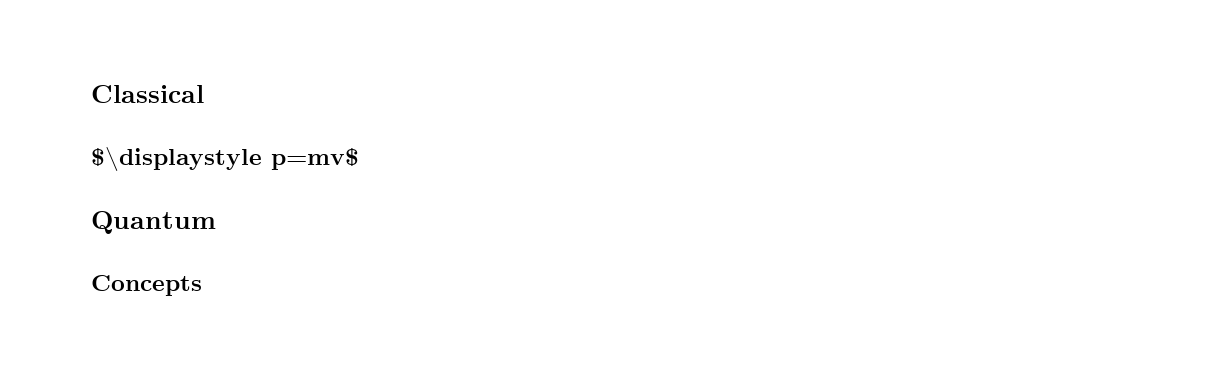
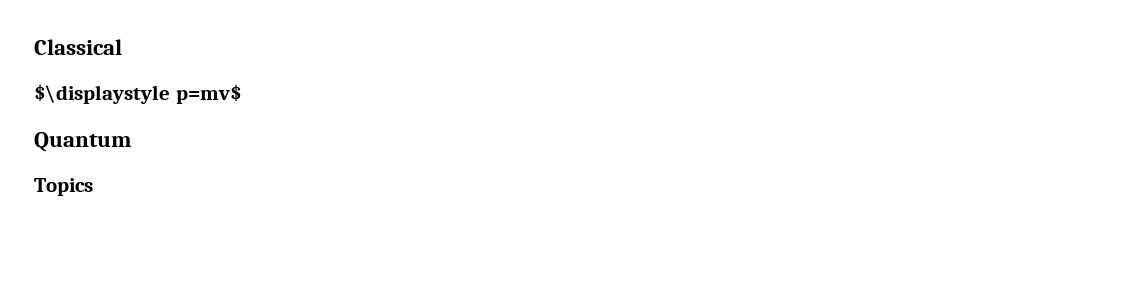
- Concepts
+ Topics

